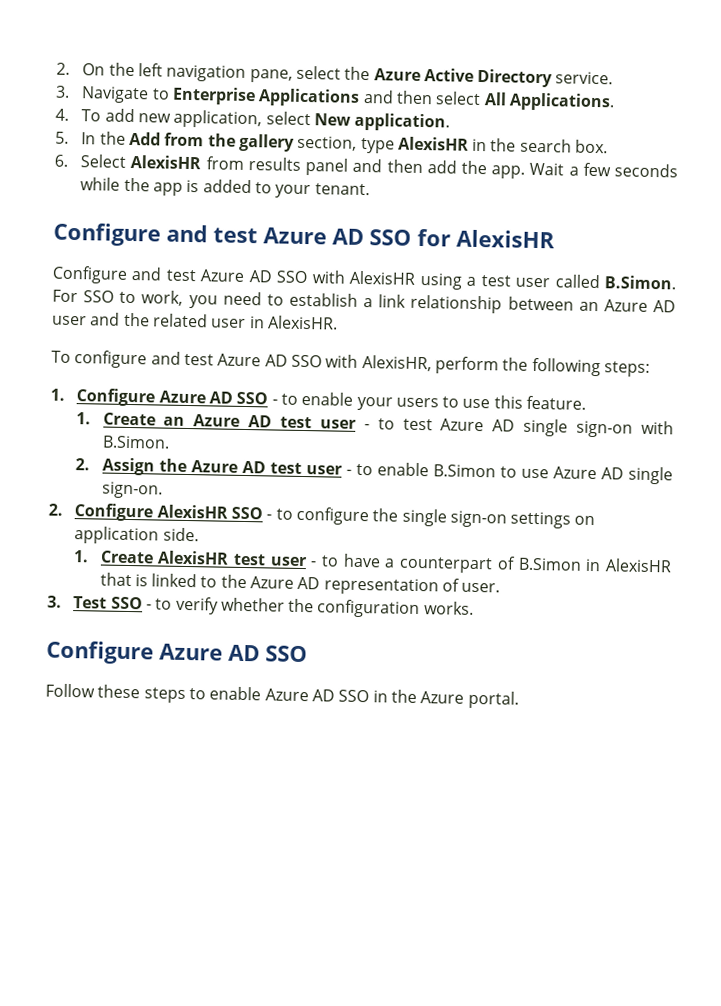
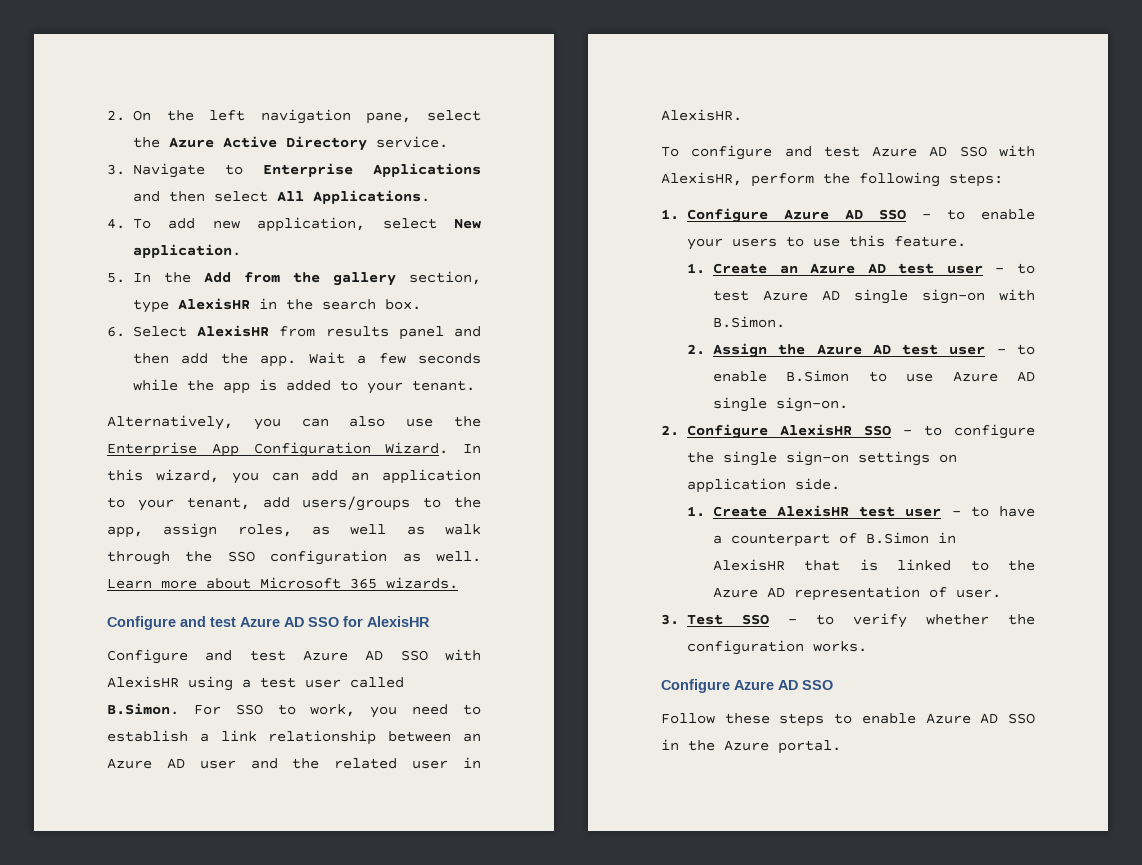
+ Alternatively, you can also use the Enterprise App Configuration Wizard. In this wizard, you can add an application to your tenant, add users/groups to the app, assign roles, as well as walk through the SSO configuration as well. Learn more about Microsoft 365 wizards.

